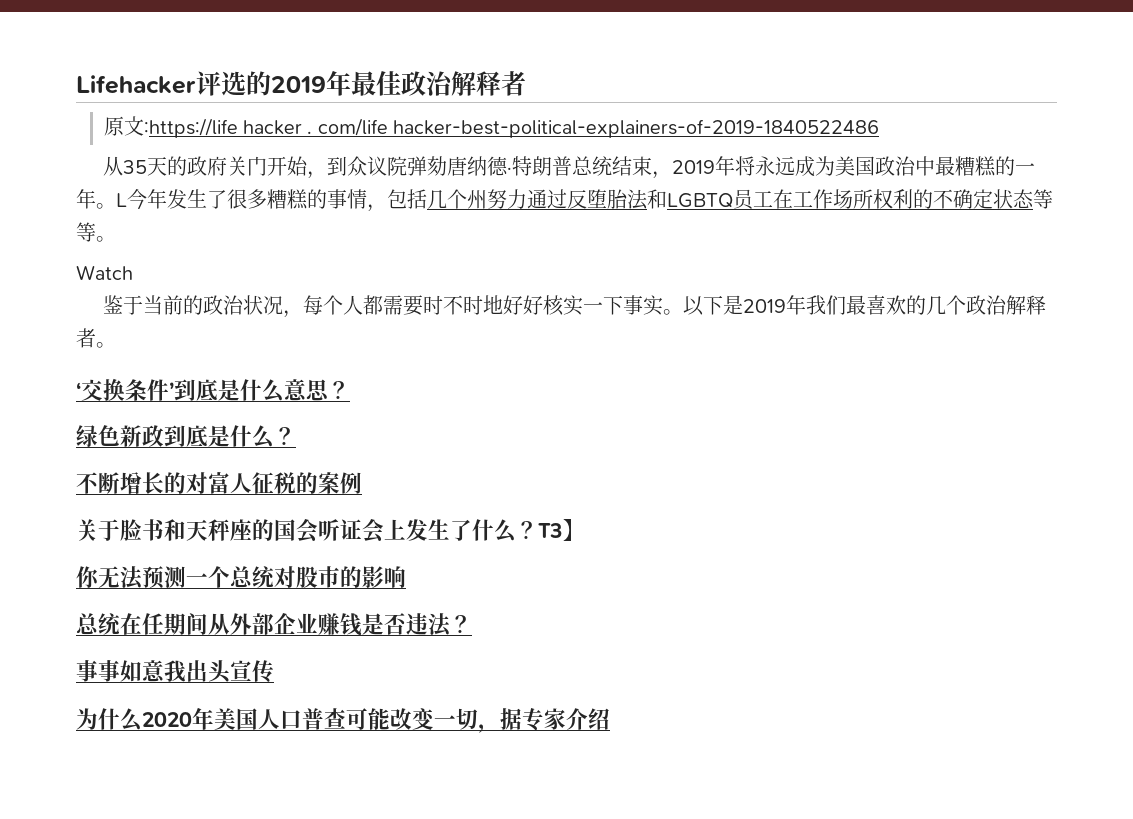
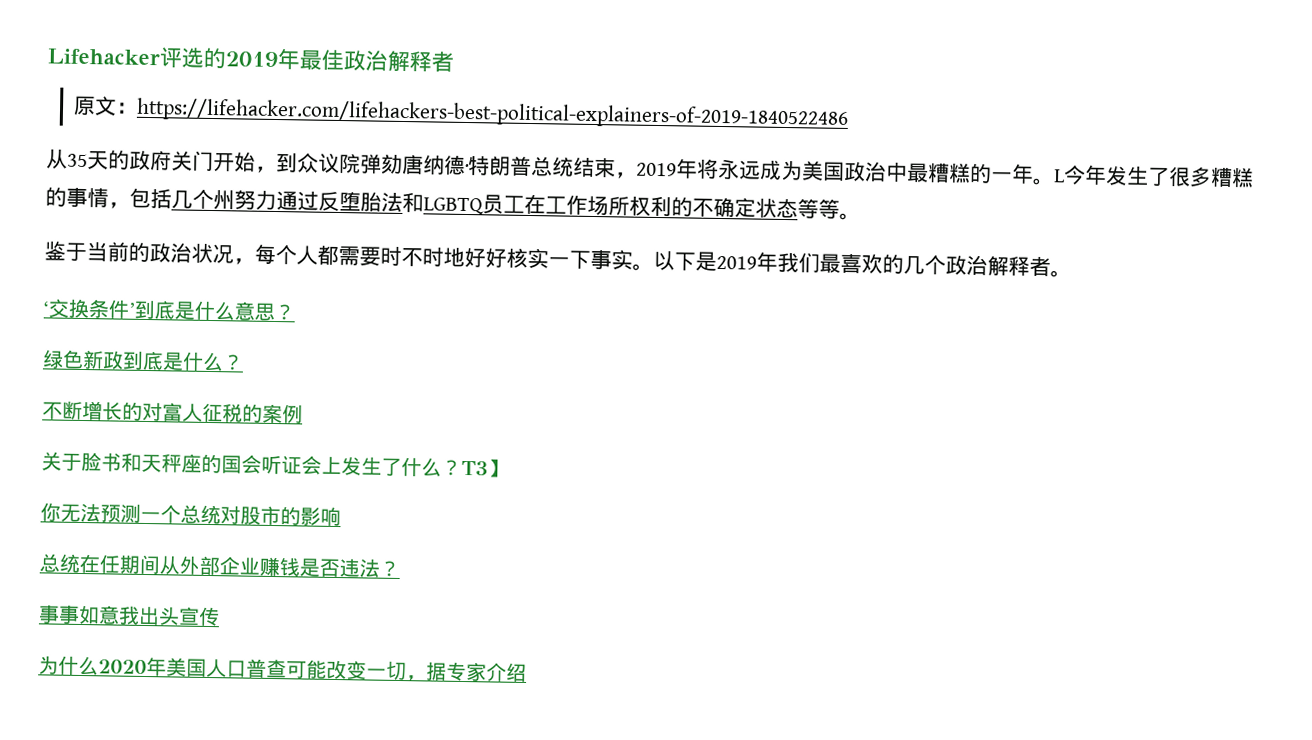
- 原文:https://life hacker . com/life hacker-best-political-explainers-of-2019-1840522486
+ 原文：https://lifehacker.com/lifehackers-best-political-explainers-of-2019-1840522486
- Watch

